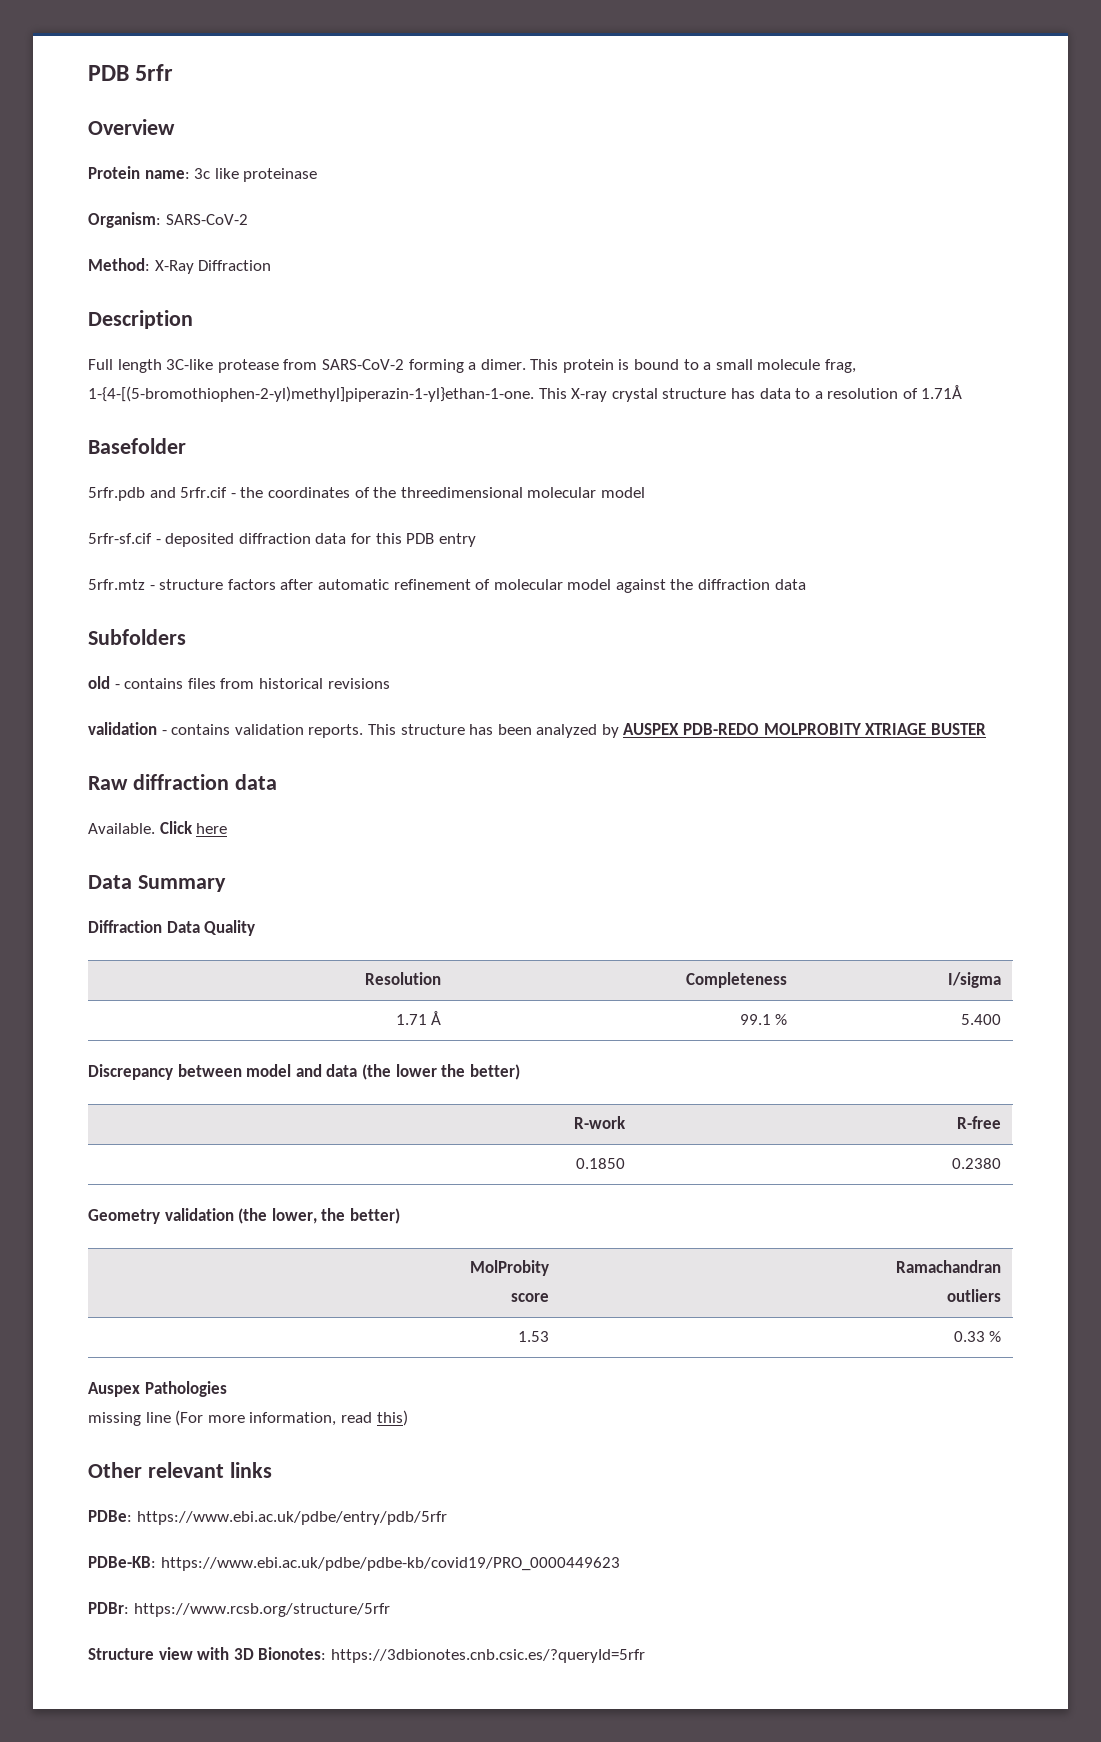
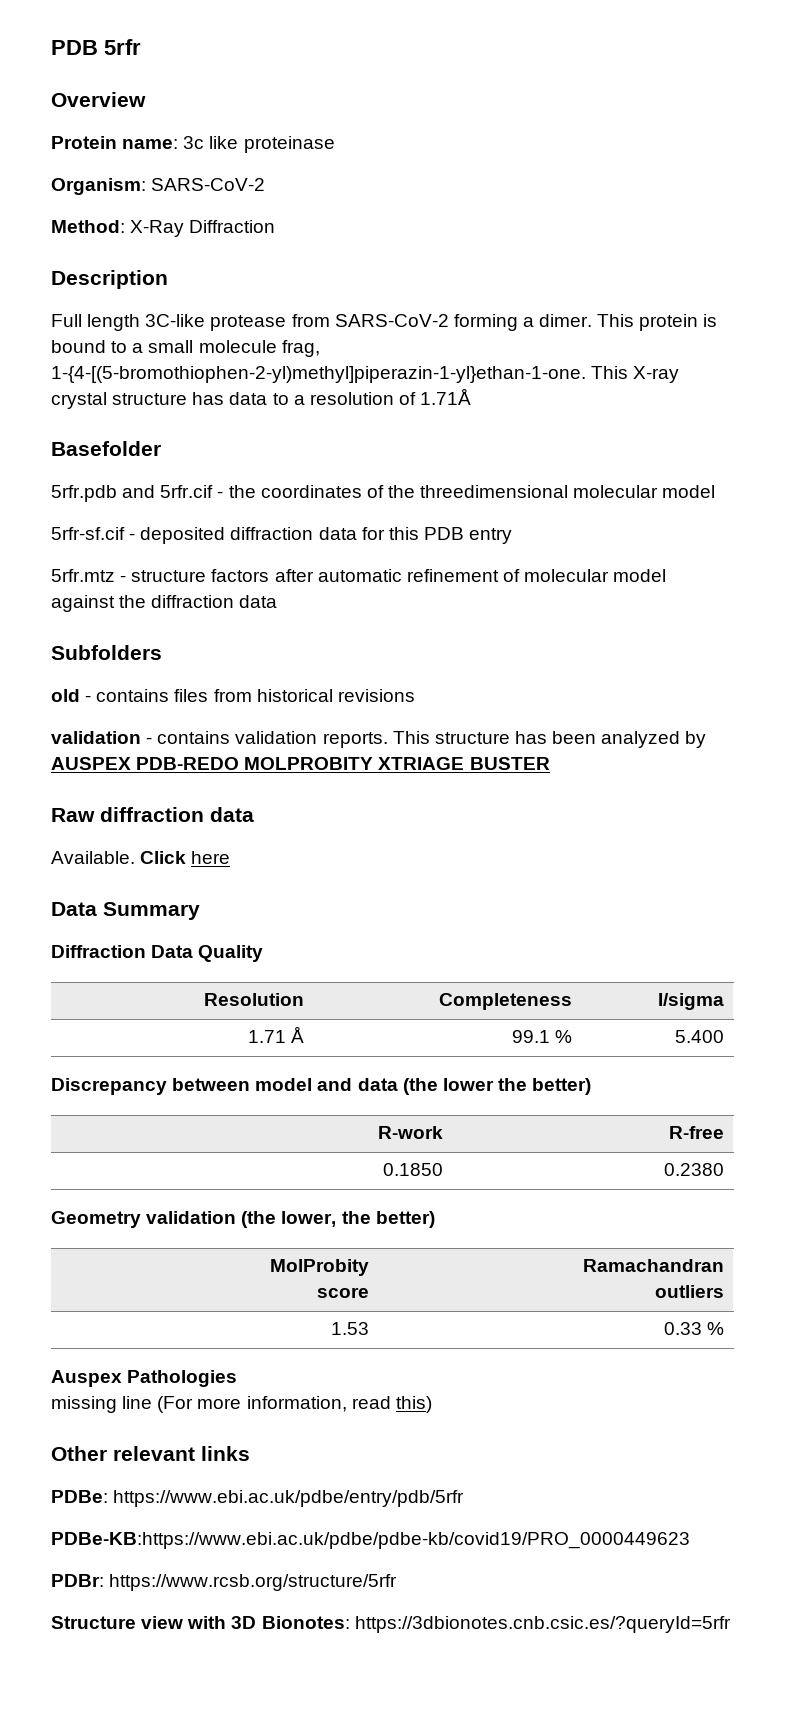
- PDBe-KB: https://www.ebi.ac.uk/pdbe/pdbe-kb/covid19/PRO_0000449623
+ PDBe-KB:https://www.ebi.ac.uk/pdbe/pdbe-kb/covid19/PRO_0000449623

